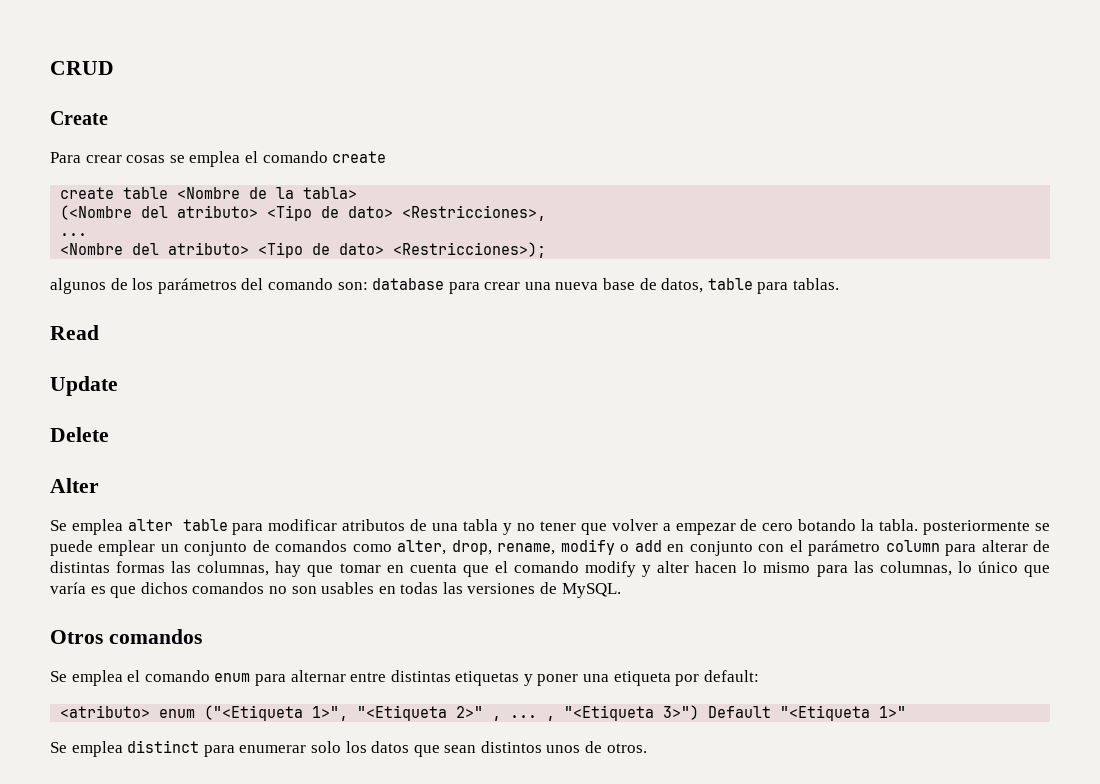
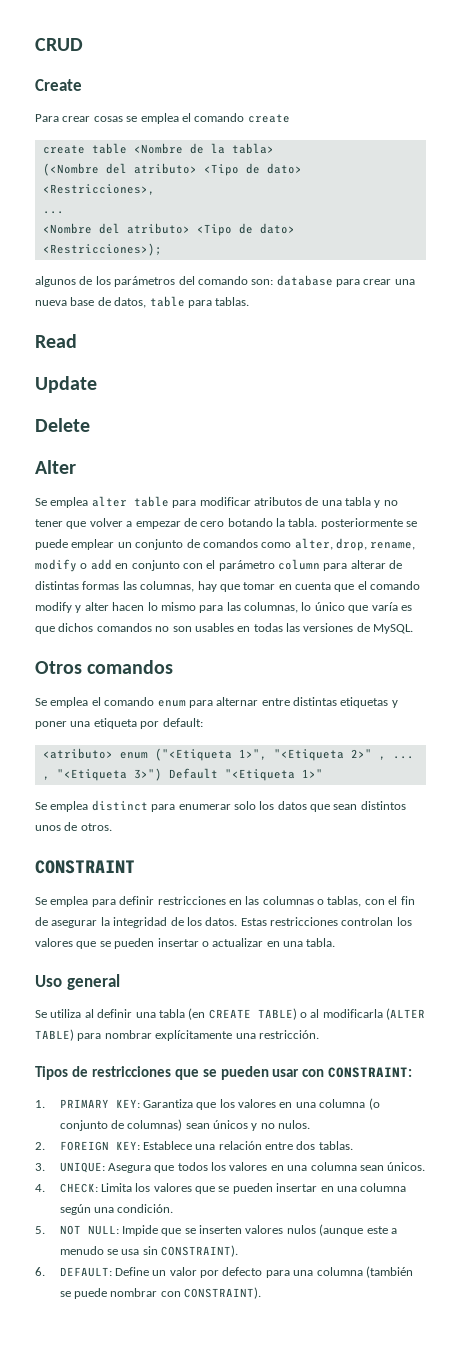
+ CONSTRAINT
+ Se emplea para definir restricciones en las columnas o tablas, con el fin de asegurar la integridad de los datos. Estas restricciones controlan los valores que se pueden insertar o actualizar en una tabla.
+ Uso general
+ Se utiliza al definir una tabla (en CREATE TABLE) o al modificarla (ALTER TABLE) para nombrar explícitamente una restricción.
+ Tipos de restricciones que se pueden usar con CONSTRAINT:
+ 1. PRIMARY KEY: Garantiza que los valores en una columna (o conjunto de columnas) sean únicos y no nulos.
+ 2. FOREIGN KEY: Establece una relación entre dos tablas.
+ 3. UNIQUE: Asegura que todos los valores en una columna sean únicos.
+ 4. CHECK: Limita los valores que se pueden insertar en una columna según una condición.
+ 5. NOT NULL: Impide que se inserten valores nulos (aunque este a menudo se usa sin CONSTRAINT).
+ 6. DEFAULT: Define un valor por defecto para una columna (también se puede nombrar con CONSTRAINT).

